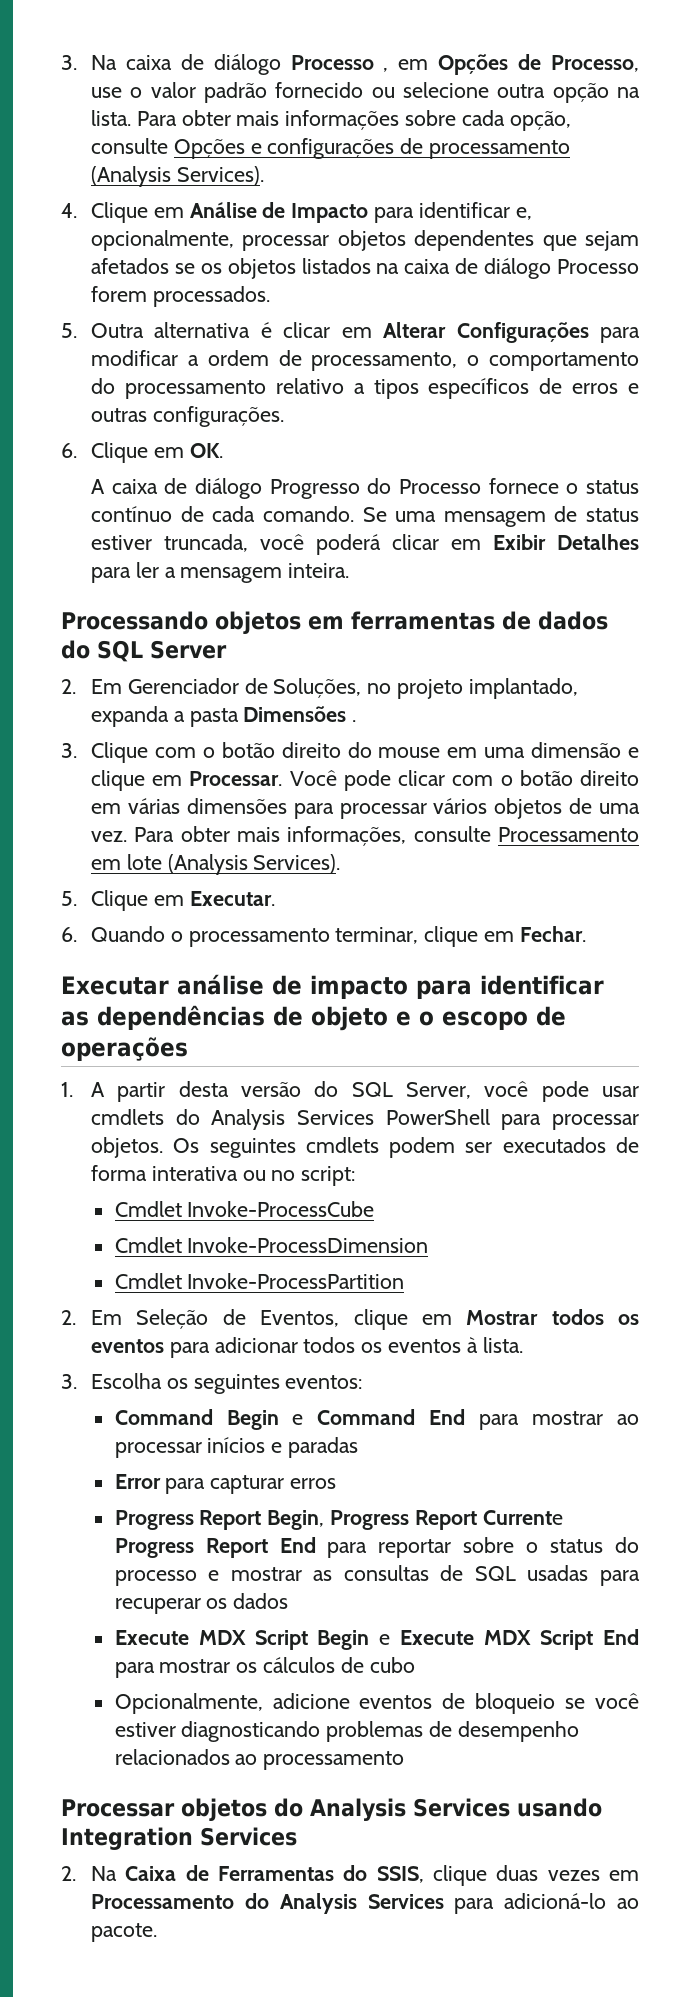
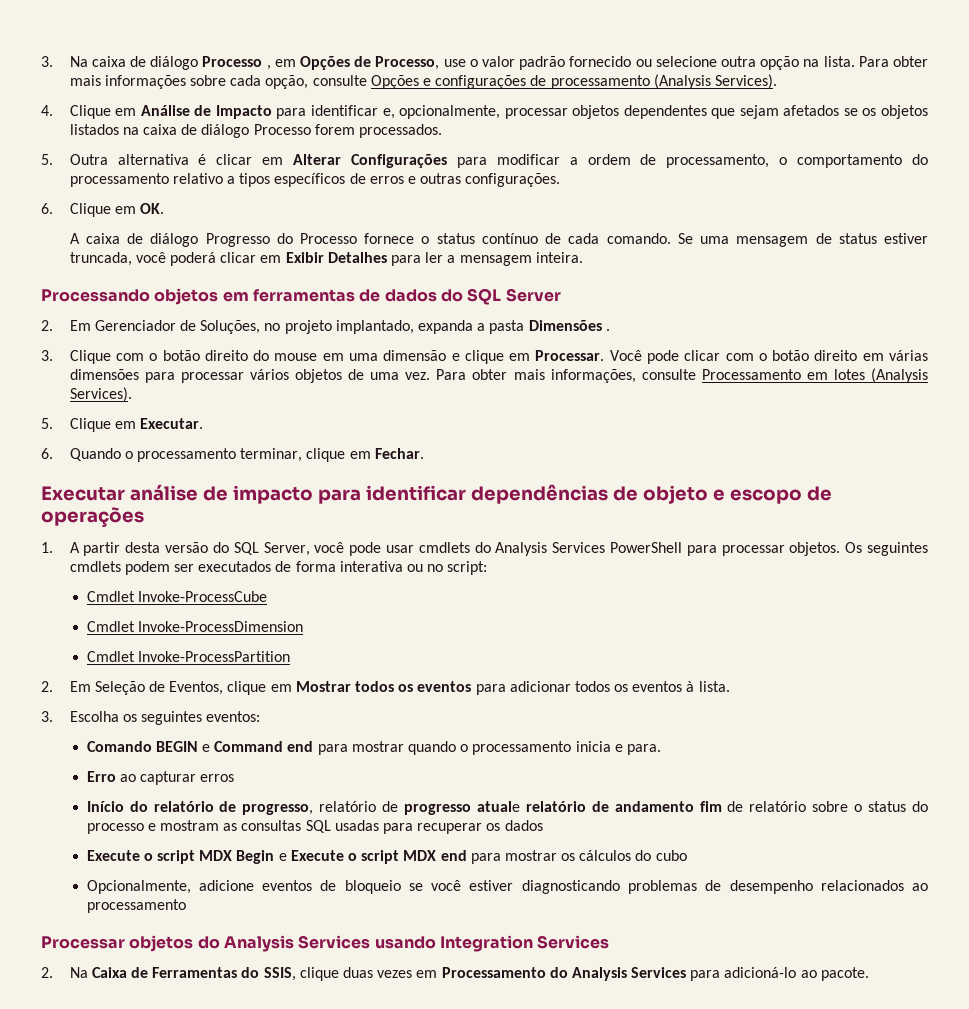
- Para obter mais informações, consulte Processamento em lote (Analysis Services).
+ Para obter mais informações, consulte Processamento em lotes (Analysis Services).
- Executar análise de impacto para identificar as dependências de objeto e o escopo de operações
+ Executar análise de impacto para identificar dependências de objeto e escopo de operações
- Command Begin e Command End para mostrar ao processar inícios e paradas
- Error para capturar erros
- Progress Report Begin, Progress Report Currente Progress Report End para reportar sobre o status do processo e mostrar as consultas de SQL usadas para recuperar os dados
+ Comando BEGIN e Command end para mostrar quando o processamento inicia e para.
+ Erro ao capturar erros
+ Início do relatório de progresso, relatório de progresso atuale relatório de andamento fim de relatório sobre o status do processo e mostram as consultas SQL usadas para recuperar os dados
- Execute MDX Script Begin e Execute MDX Script End para mostrar os cálculos de cubo
+ Execute o script MDX Begin e Execute o script MDX end para mostrar os cálculos do cubo

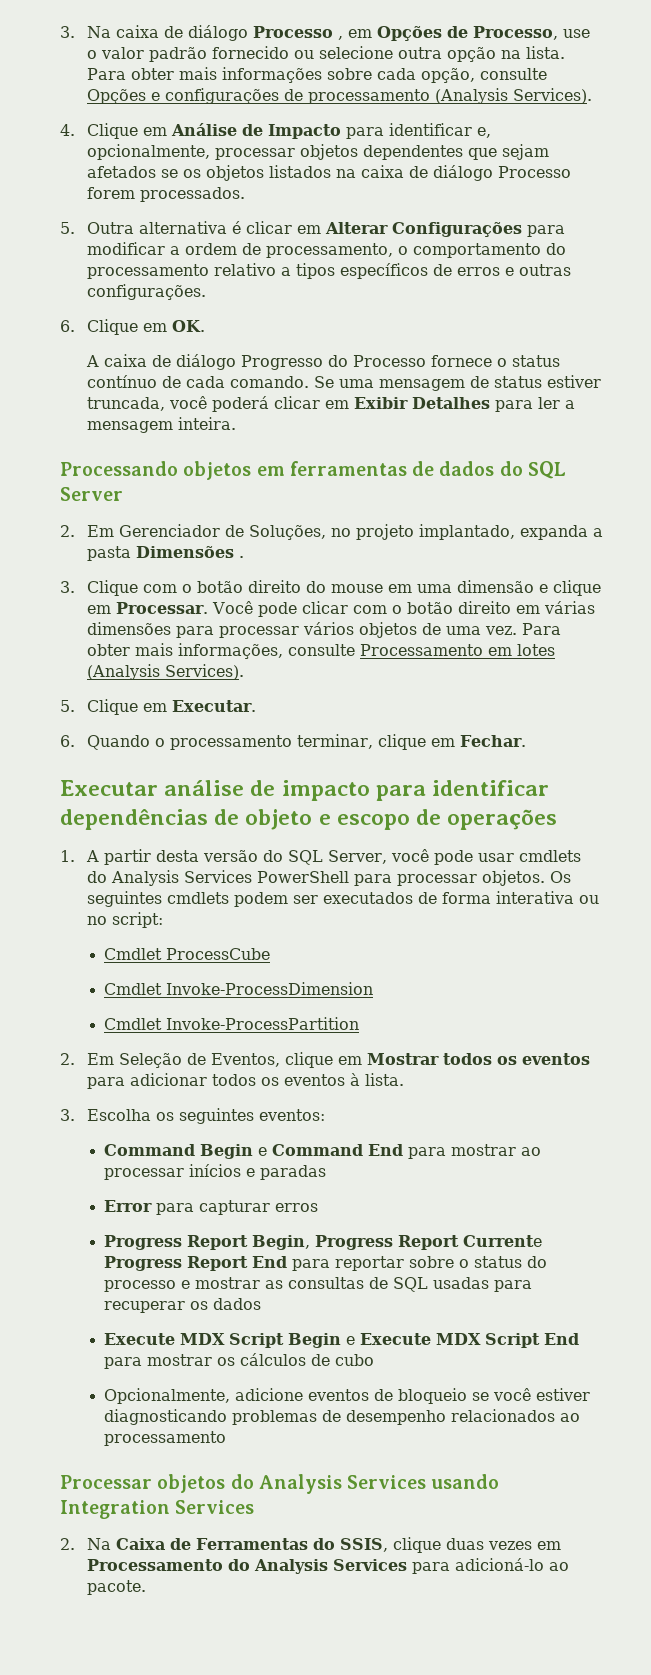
- Cmdlet Invoke-ProcessCube
+ Cmdlet ProcessCube
- Comando BEGIN e Command end para mostrar quando o processamento inicia e para.
- Erro ao capturar erros
- Início do relatório de progresso, relatório de progresso atuale relatório de andamento fim de relatório sobre o status do processo e mostram as consultas SQL usadas para recuperar os dados
+ Command Begin e Command End para mostrar ao processar inícios e paradas
+ Error para capturar erros
+ Progress Report Begin, Progress Report Currente Progress Report End para reportar sobre o status do processo e mostrar as consultas de SQL usadas para recuperar os dados
- Execute o script MDX Begin e Execute o script MDX end para mostrar os cálculos do cubo
+ Execute MDX Script Begin e Execute MDX Script End para mostrar os cálculos de cubo

